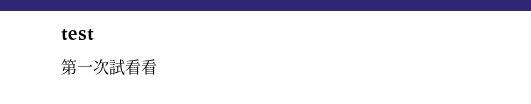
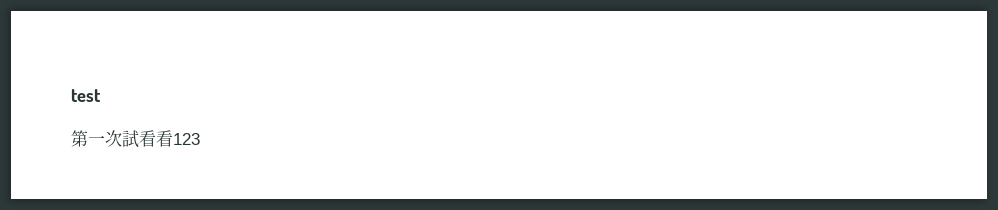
- 第一次試看看
+ 第一次試看看123

